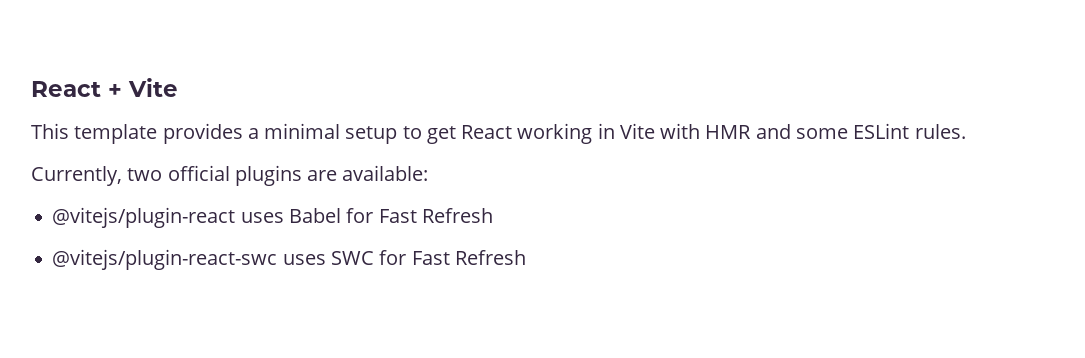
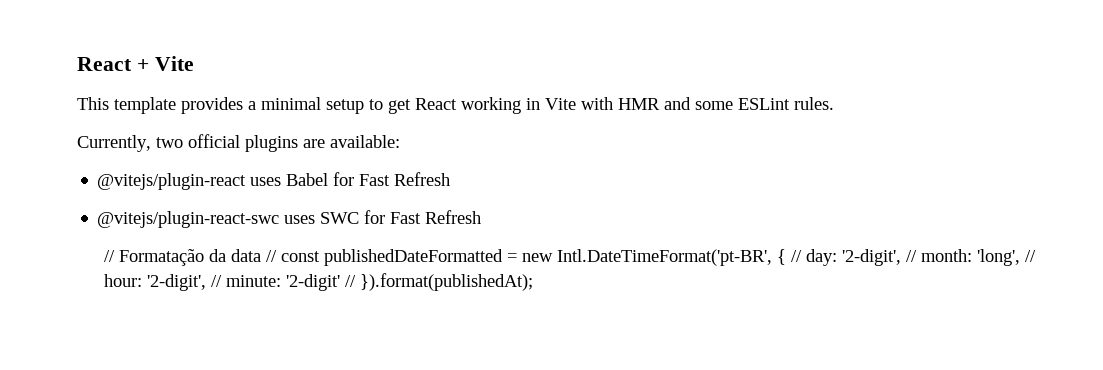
+ // Formatação da data // const publishedDateFormatted = new Intl.DateTimeFormat('pt-BR', { // day: '2-digit', // month: 'long', // hour: '2-digit', // minute: '2-digit' // }).format(publishedAt);

